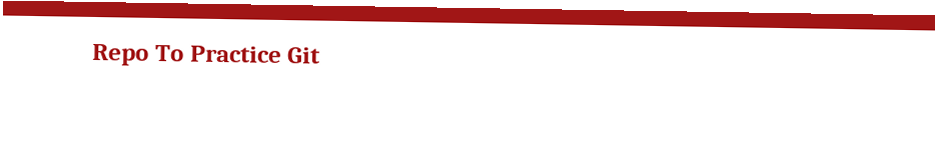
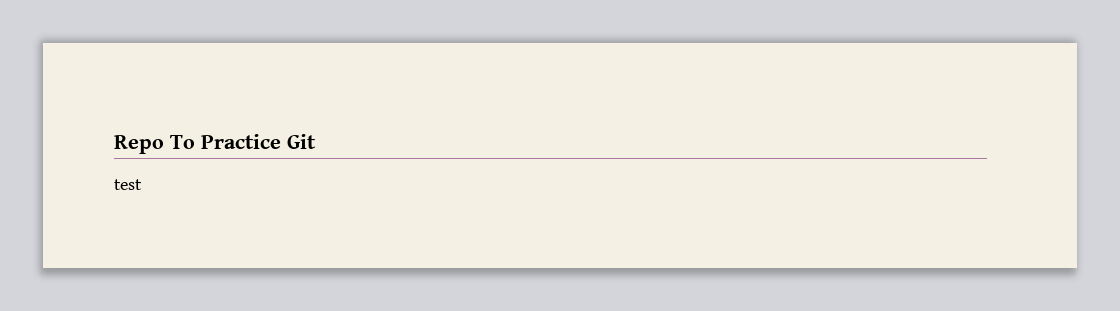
+ test

